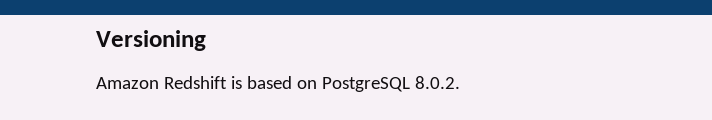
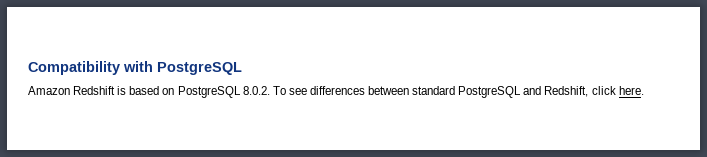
- Versioning
+ Compatibility with PostgreSQL
- Amazon Redshift is based on PostgreSQL 8.0.2.
+ Amazon Redshift is based on PostgreSQL 8.0.2. To see differences between standard PostgreSQL and Redshift, click here.

